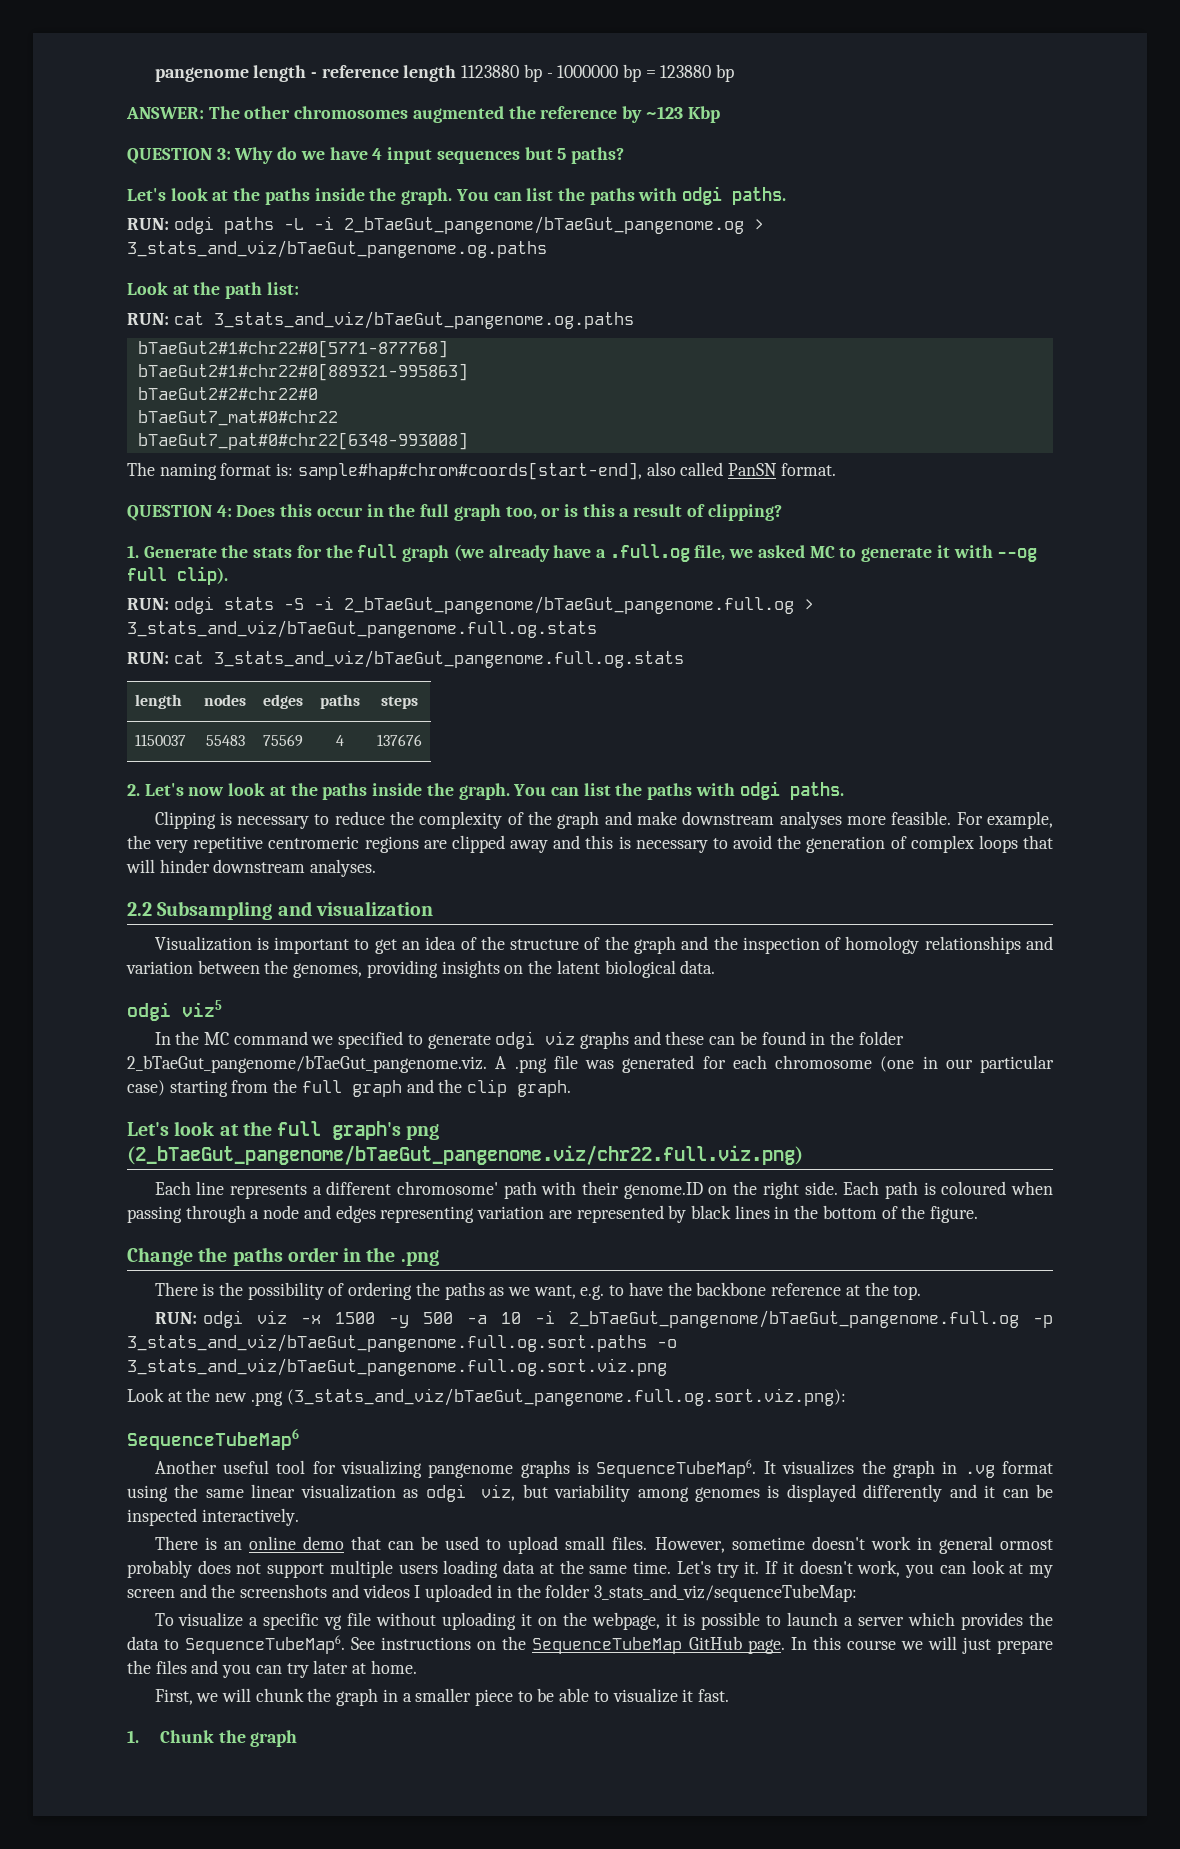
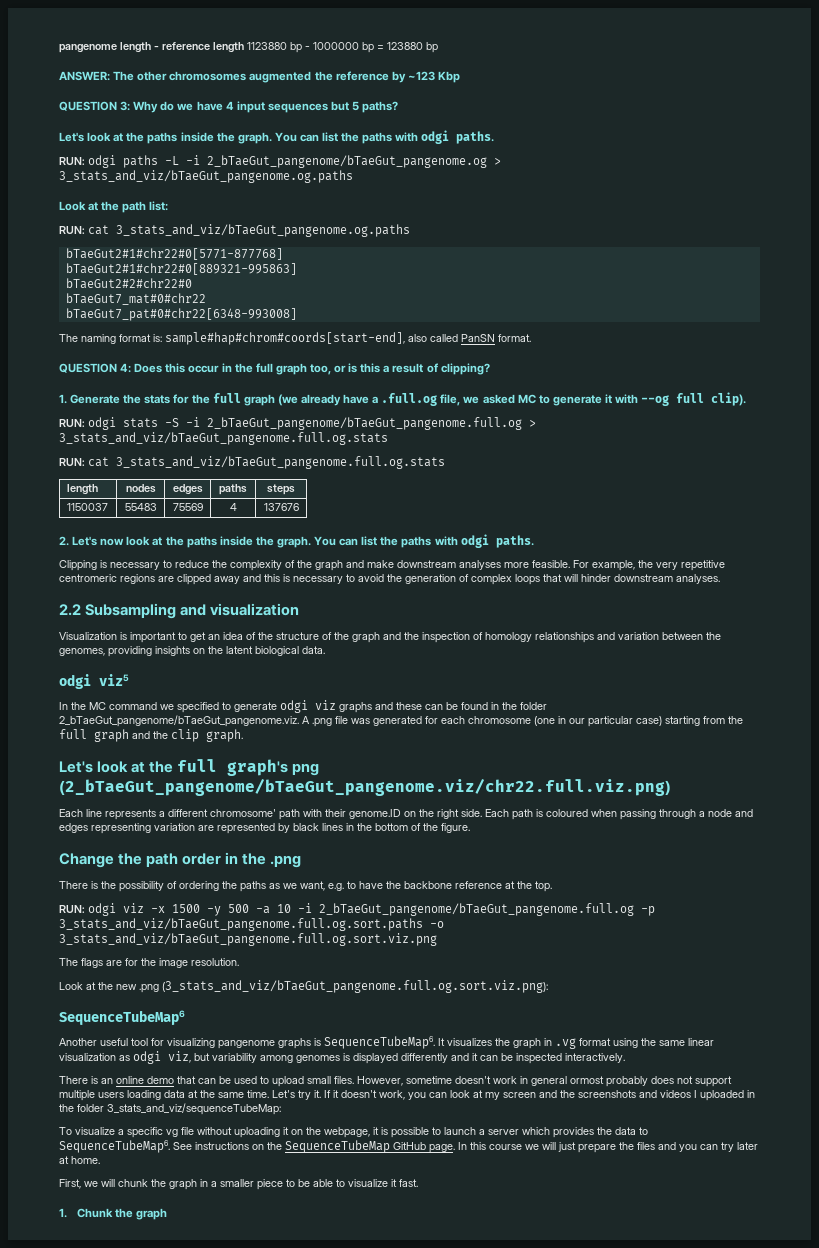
- Change the paths order in the .png
+ Change the path order in the .png
+ The flags are for the image resolution.

